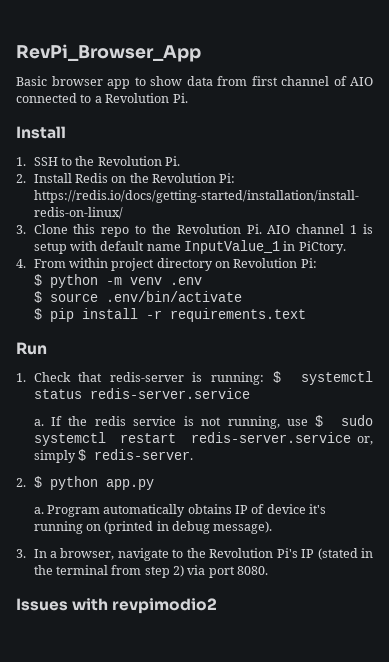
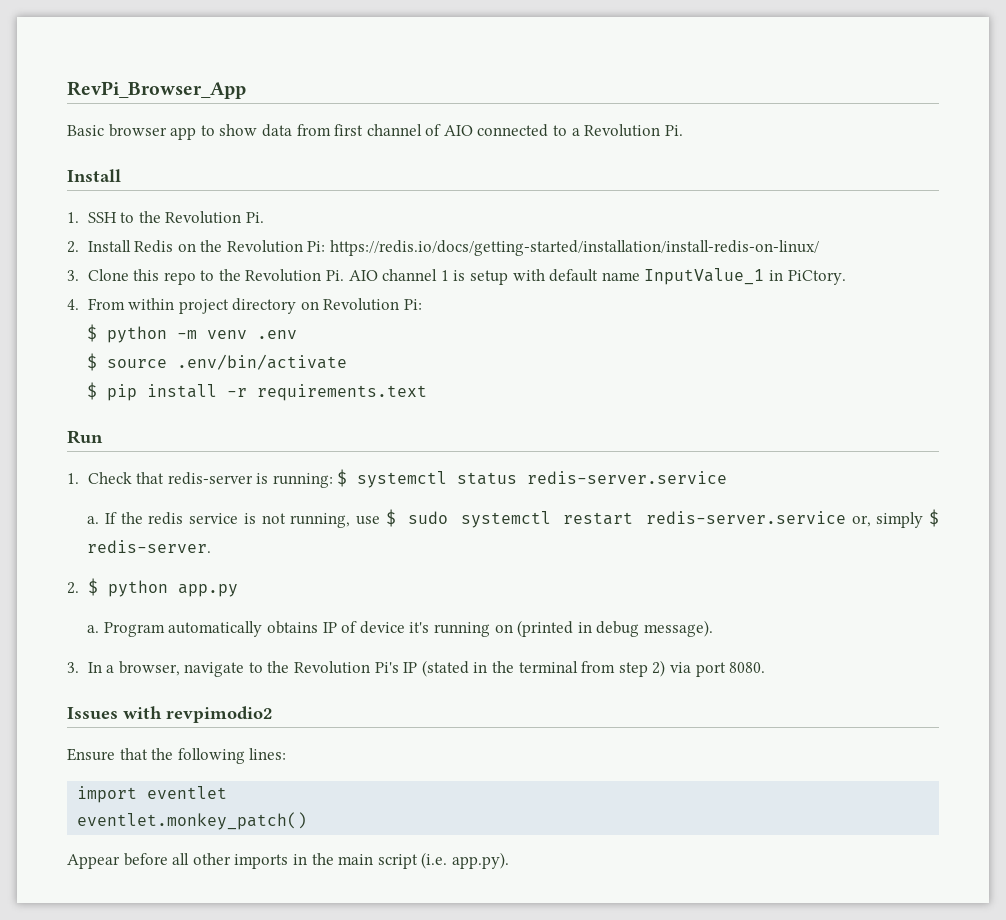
+ Ensure that the following lines:
+ import eventlet
+ eventlet.monkey_patch()
+ Appear before all other imports in the main script (i.e. app.py).

